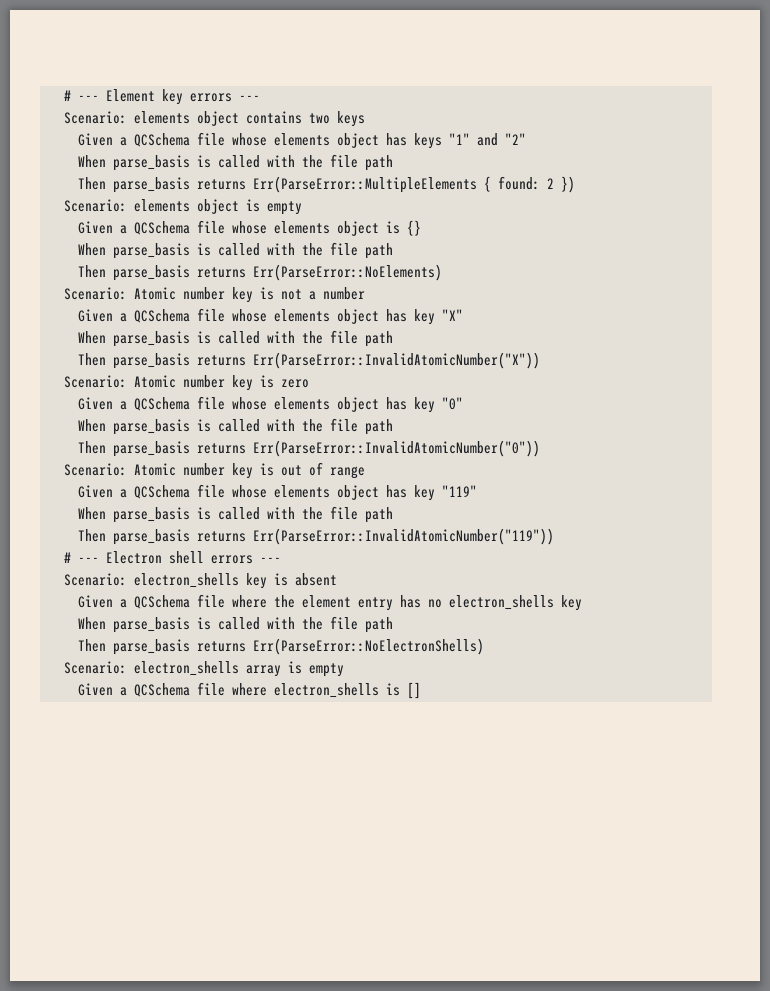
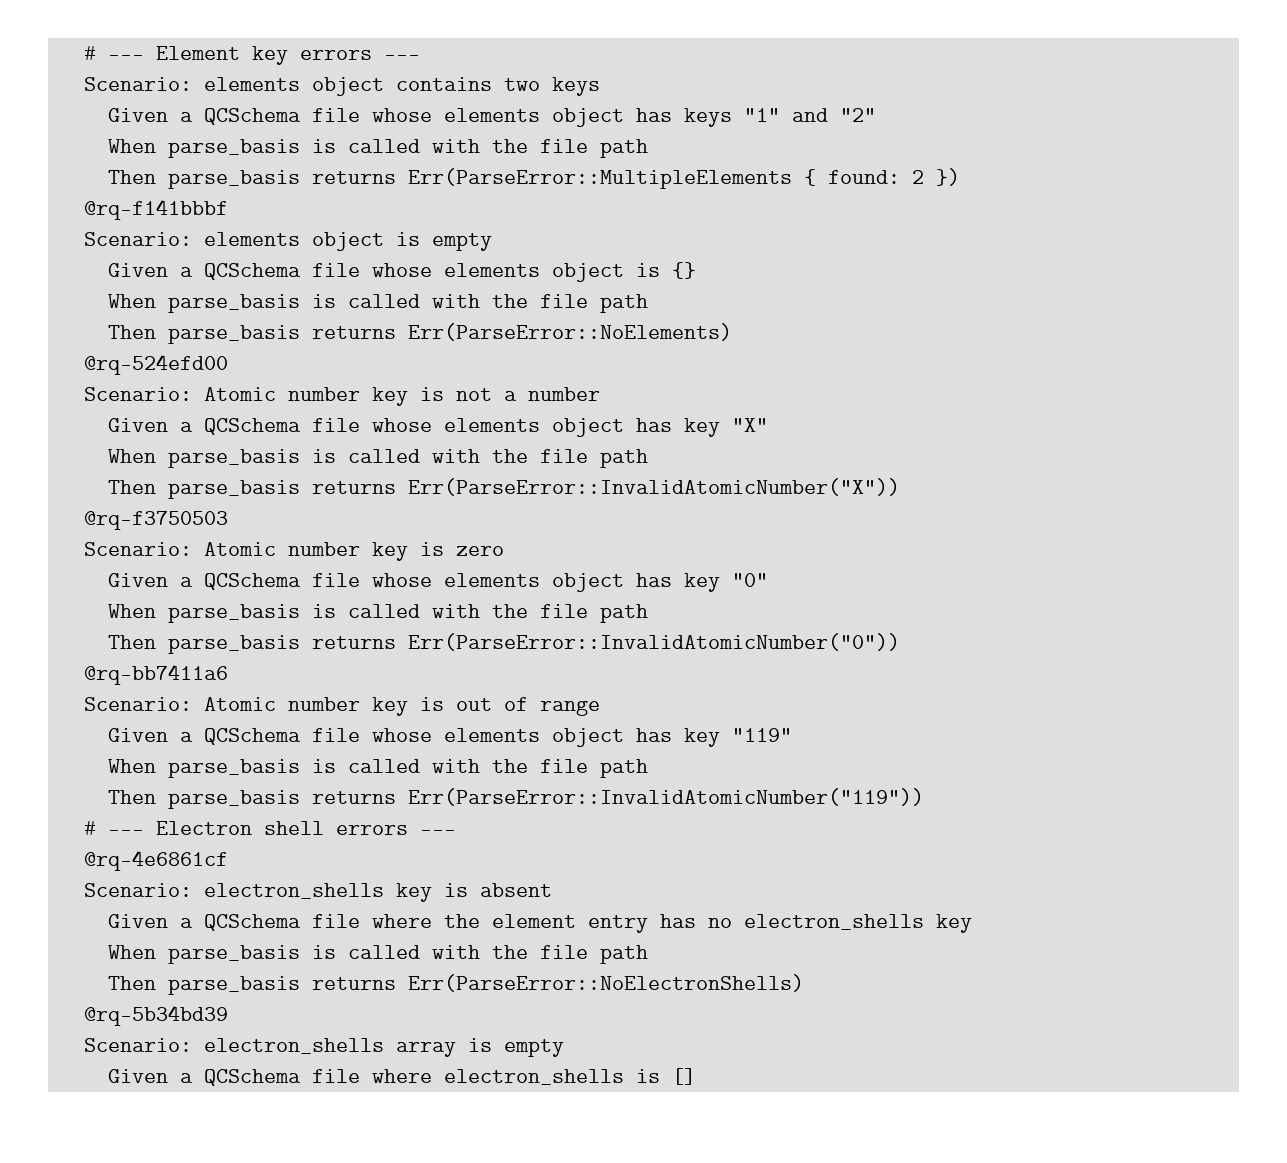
+ @rq-f141bbbf
+ @rq-524efd00
+ @rq-f3750503
+ @rq-bb7411a6
+ @rq-4e6861cf
+ @rq-5b34bd39

